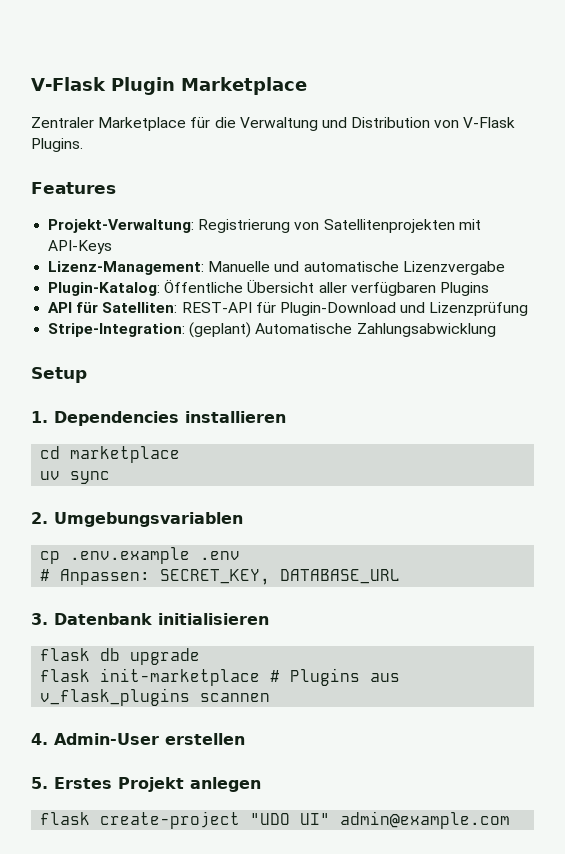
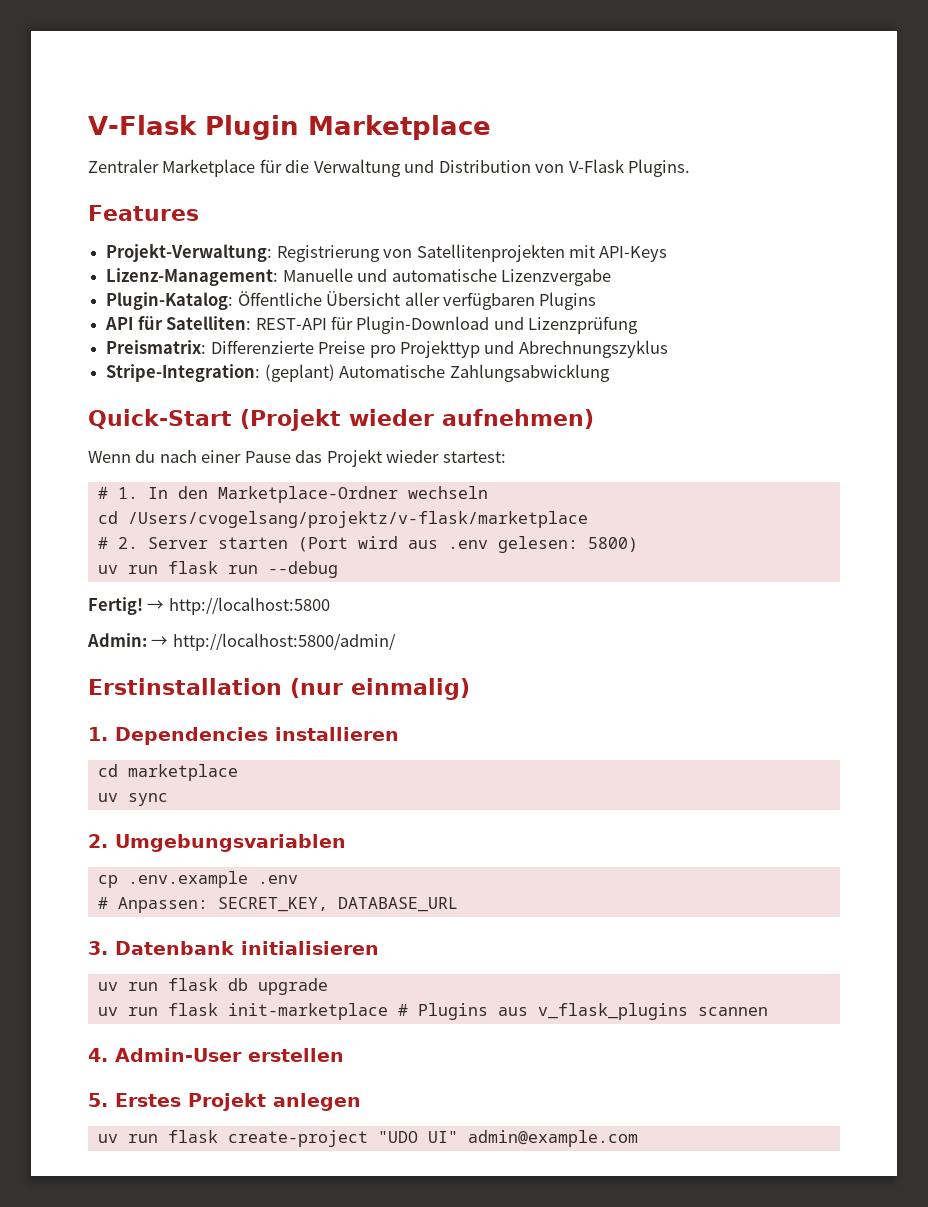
+ Preismatrix: Differenzierte Preise pro Projekttyp und Abrechnungszyklus
  Stripe-Integration: (geplant) Automatische Zahlungsabwicklung
- Setup
+ Quick-Start (Projekt wieder aufnehmen)
+ Wenn du nach einer Pause das Projekt wieder startest:
+ # 1. In den Marketplace-Ordner wechseln
+ cd /Users/cvogelsang/projektz/v-flask/marketplace
+ # 2. Server starten (Port wird aus .env gelesen: 5800)
+ uv run flask run --debug
+ Fertig! → http://localhost:5800
+ Admin: → http://localhost:5800/admin/
+ Erstinstallation (nur einmalig)
- flask db upgrade
+ uv run flask db upgrade
- flask init-marketplace # Plugins aus v_flask_plugins scannen
+ uv run flask init-marketplace # Plugins aus v_flask_plugins scannen
- flask create-project "UDO UI" admin@example.com
+ uv run flask create-project "UDO UI" admin@example.com

